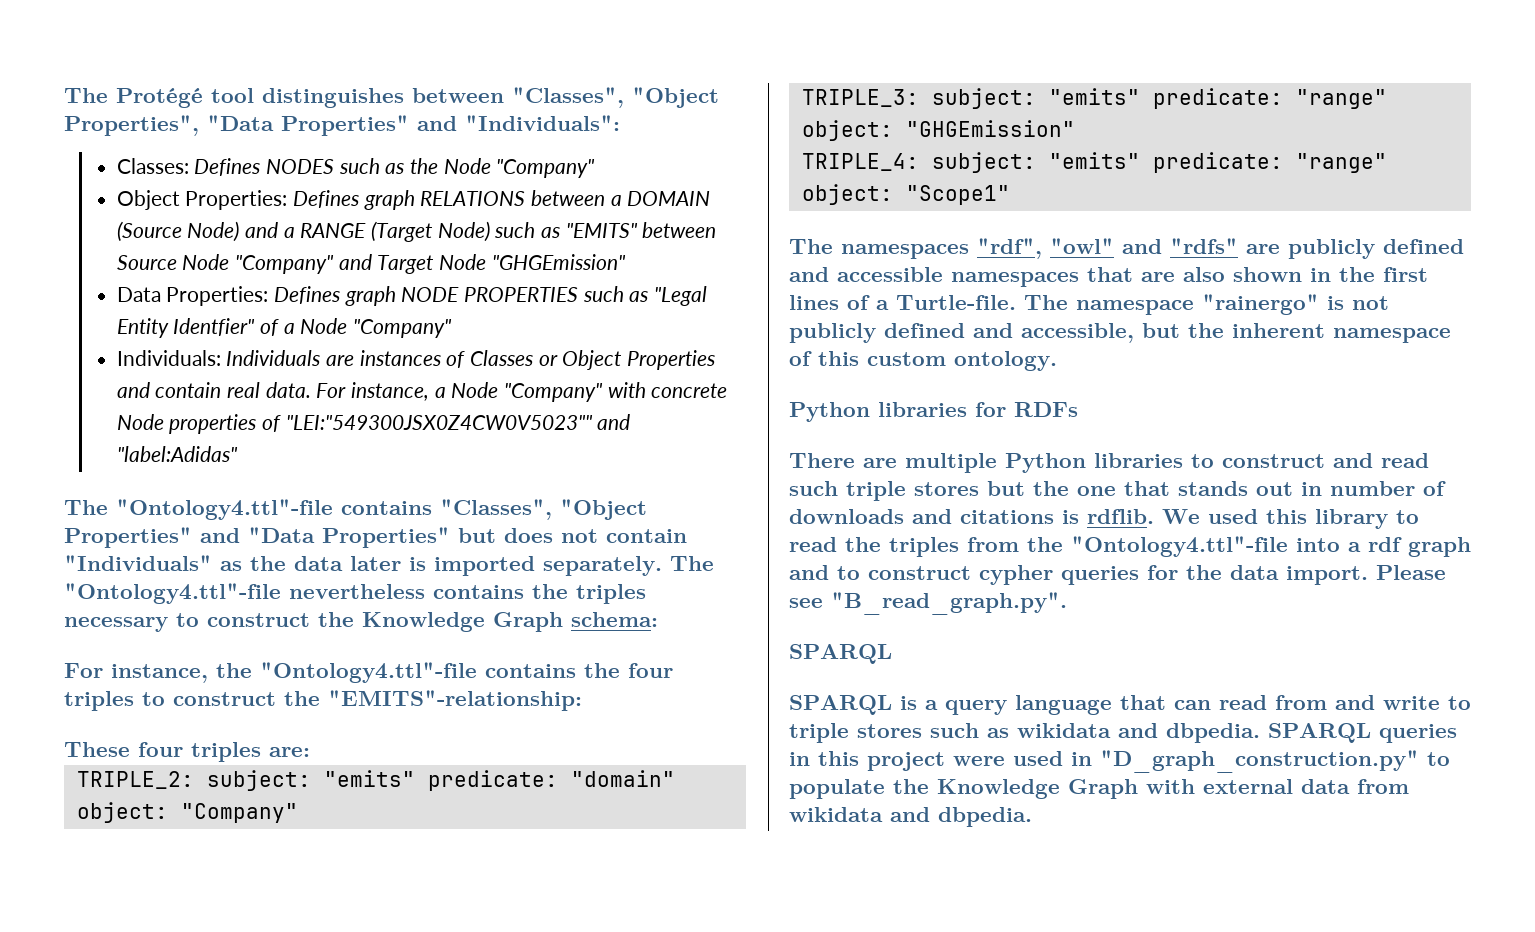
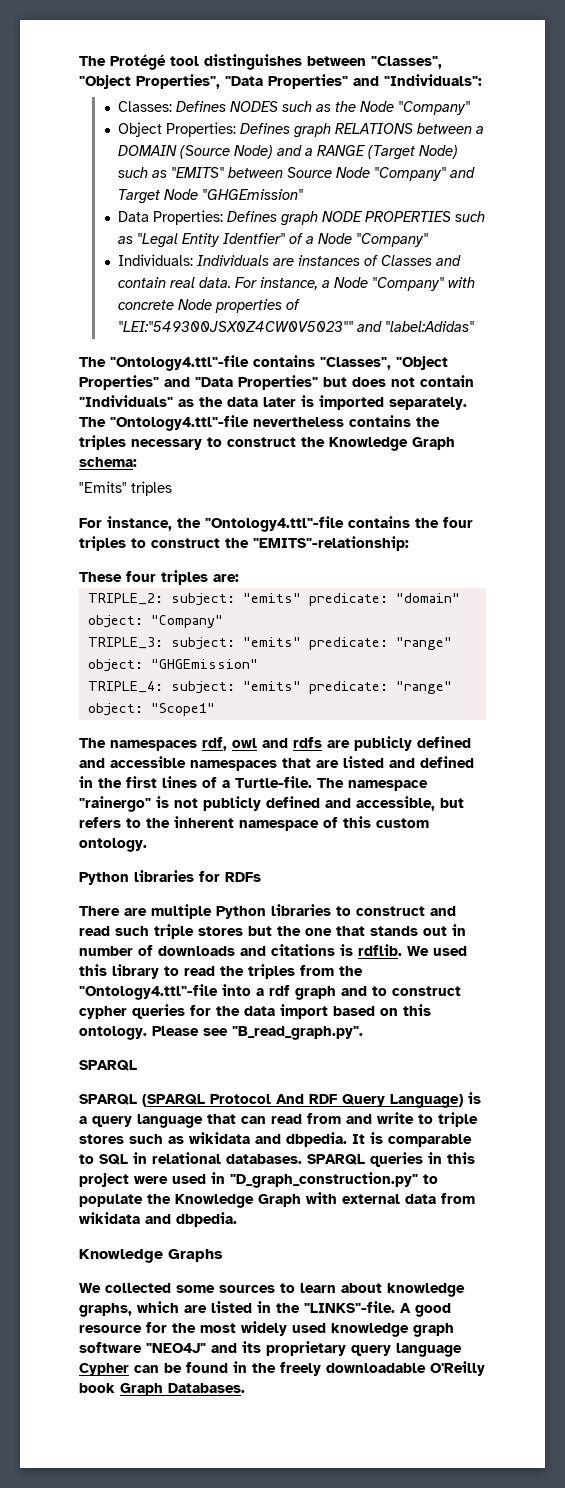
- Individuals: Individuals are instances of Classes or Object Properties and contain real data.
+ Individuals: Individuals are instances of Classes and contain real data.
+ "Emits" triples
- The namespaces "rdf", "owl" and "rdfs" are publicly defined and accessible namespaces that are also shown in the first lines of a Turtle-file.
+ The namespaces rdf, owl and rdfs are publicly defined and accessible namespaces that are listed and defined in the first lines of a Turtle-file.
- The namespace "rainergo" is not publicly defined and accessible, but the inherent namespace of this custom ontology.
+ The namespace "rainergo" is not publicly defined and accessible, but refers to the inherent namespace of this custom ontology.
- We used this library to read the triples from the "Ontology4.ttl"-file into a rdf graph and to construct cypher queries for the data import.
+ We used this library to read the triples from the "Ontology4.ttl"-file into a rdf graph and to construct cypher queries for the data import based on this ontology.
- SPARQL is a query language that can read from and write to triple stores such as wikidata and dbpedia.
+ SPARQL (SPARQL Protocol And RDF Query Language) is a query language that can read from and write to triple stores such as wikidata and dbpedia.
+ It is comparable to SQL in relational databases.
+ Knowledge Graphs
+ We collected some sources to learn about knowledge graphs, which are listed in the "LINKS"-file. A good resource for the most widely used knowledge graph software "NEO4J" and its proprietary query language Cypher can be found in the freely downloadable O'Reilly book Graph Databases.

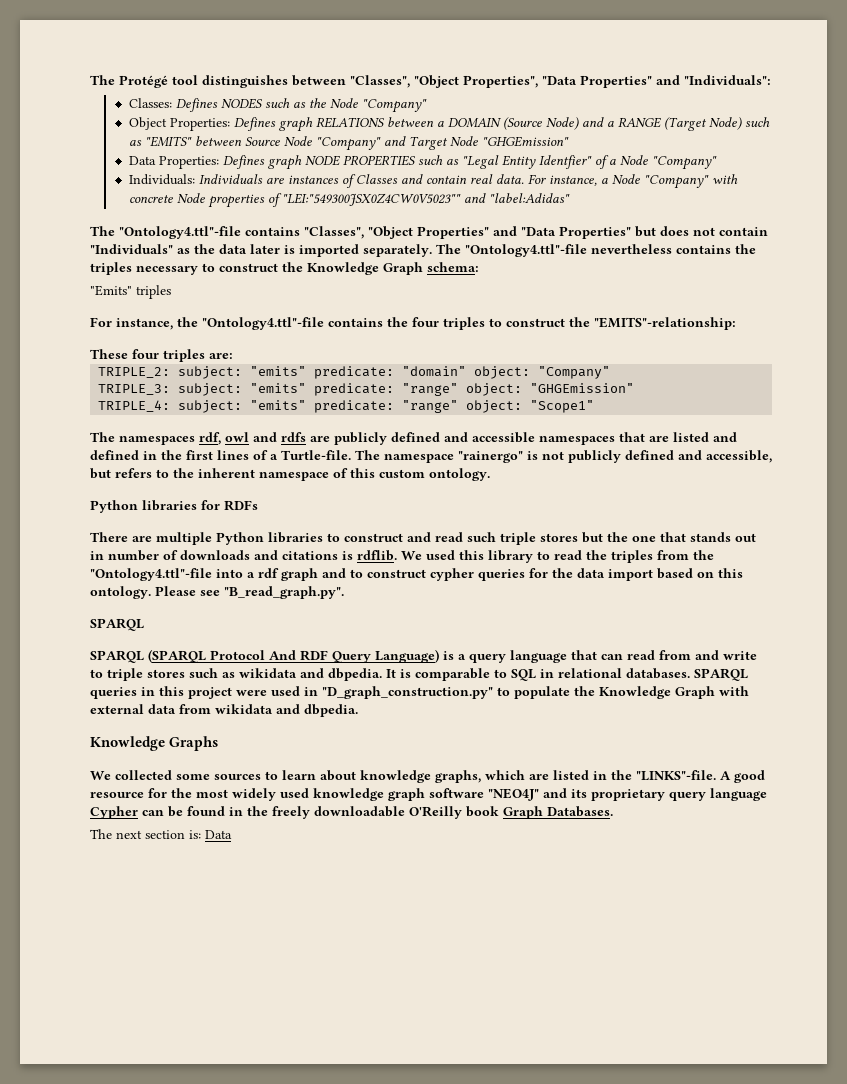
+ The next section is: Data

